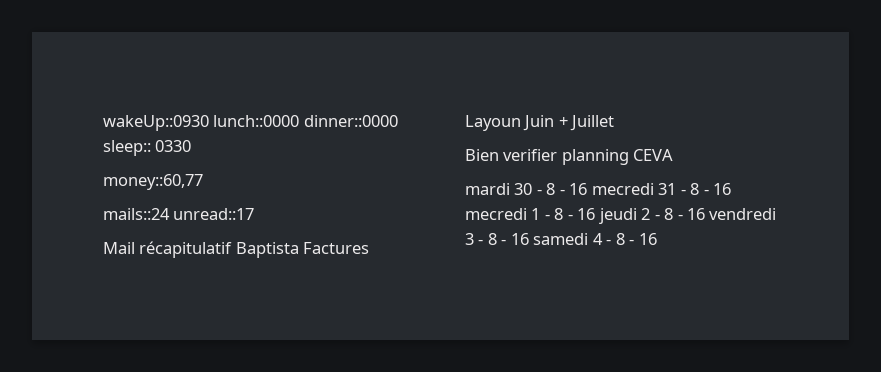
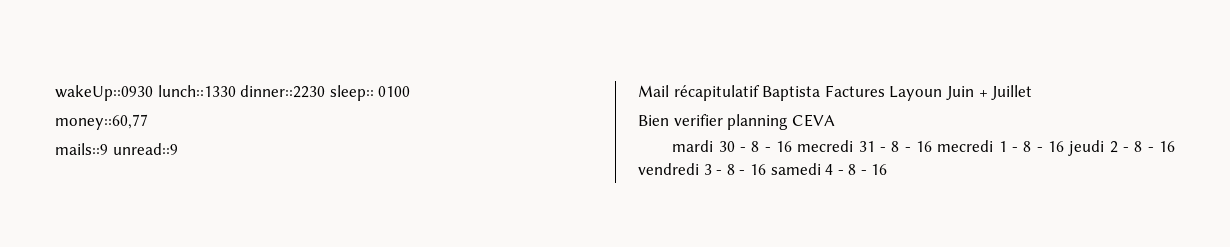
- wakeUp::0930 lunch::0000 dinner::0000 sleep:: 0330
+ wakeUp::0930 lunch::1330 dinner::2230 sleep:: 0100
- mails::24 unread::17
+ mails::9 unread::9

